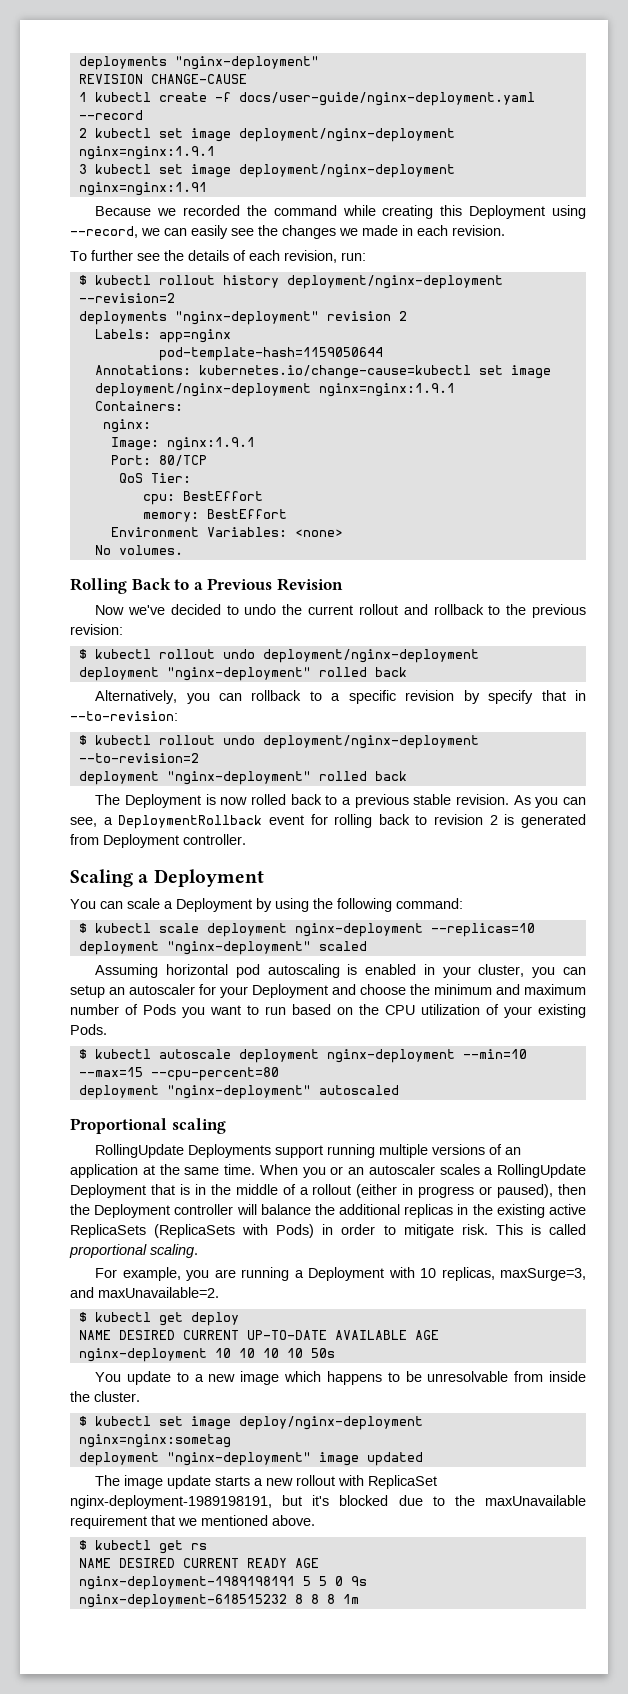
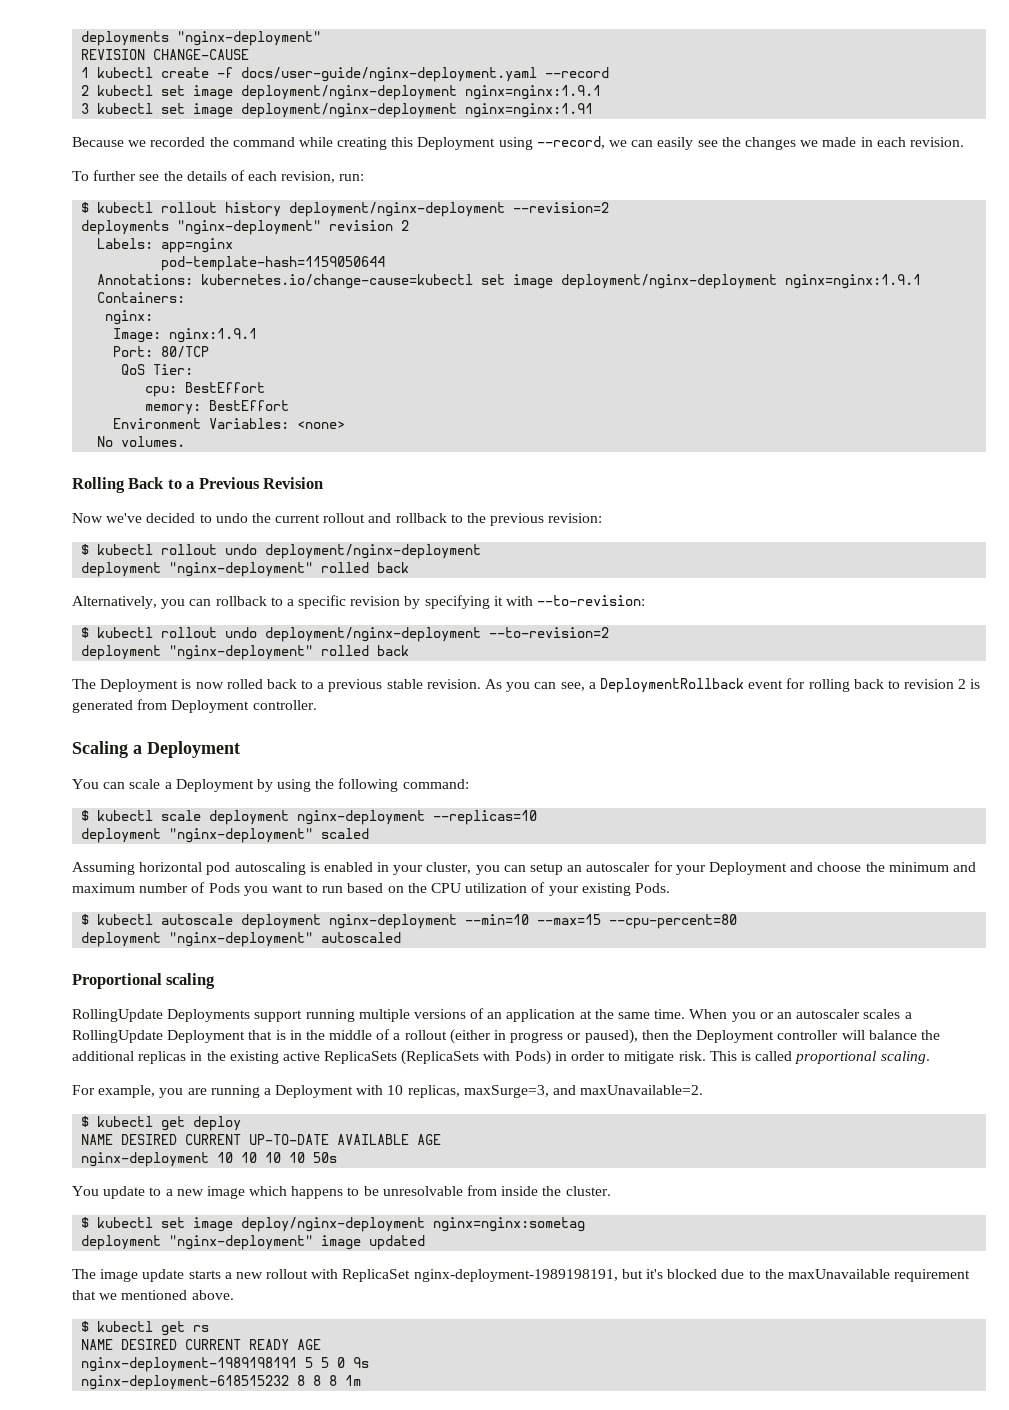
- Alternatively, you can rollback to a specific revision by specify that in --to-revision:
+ Alternatively, you can rollback to a specific revision by specifying it with --to-revision:

